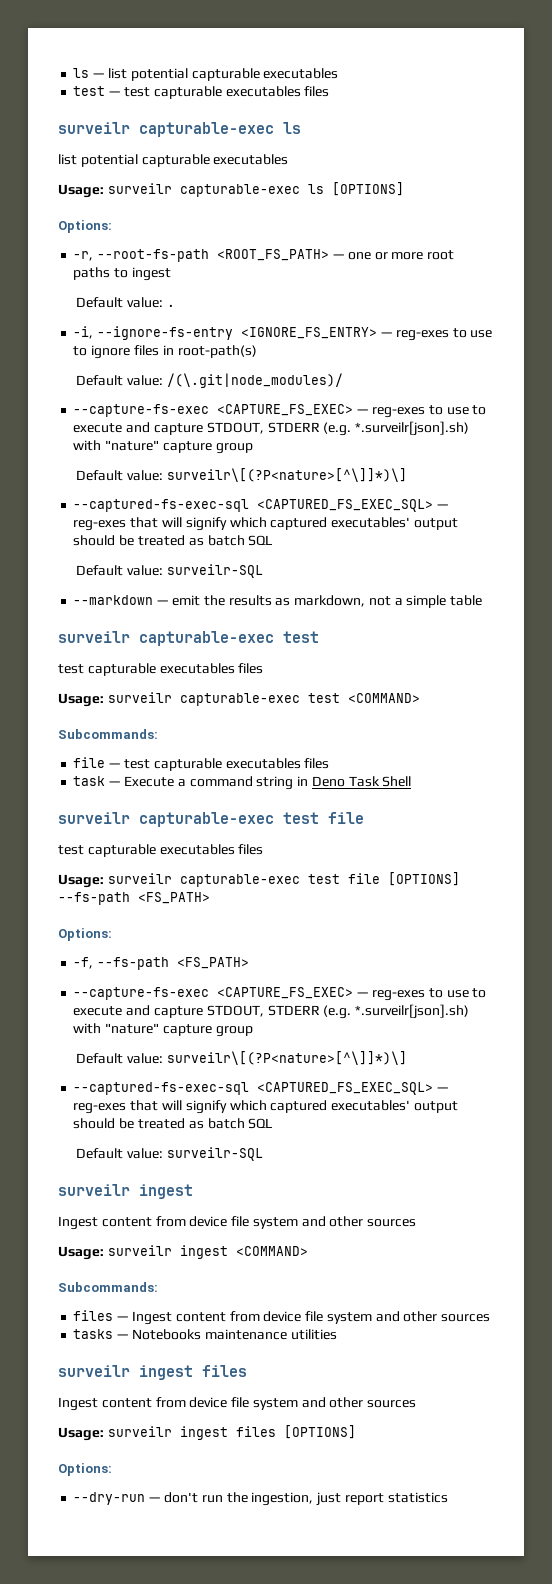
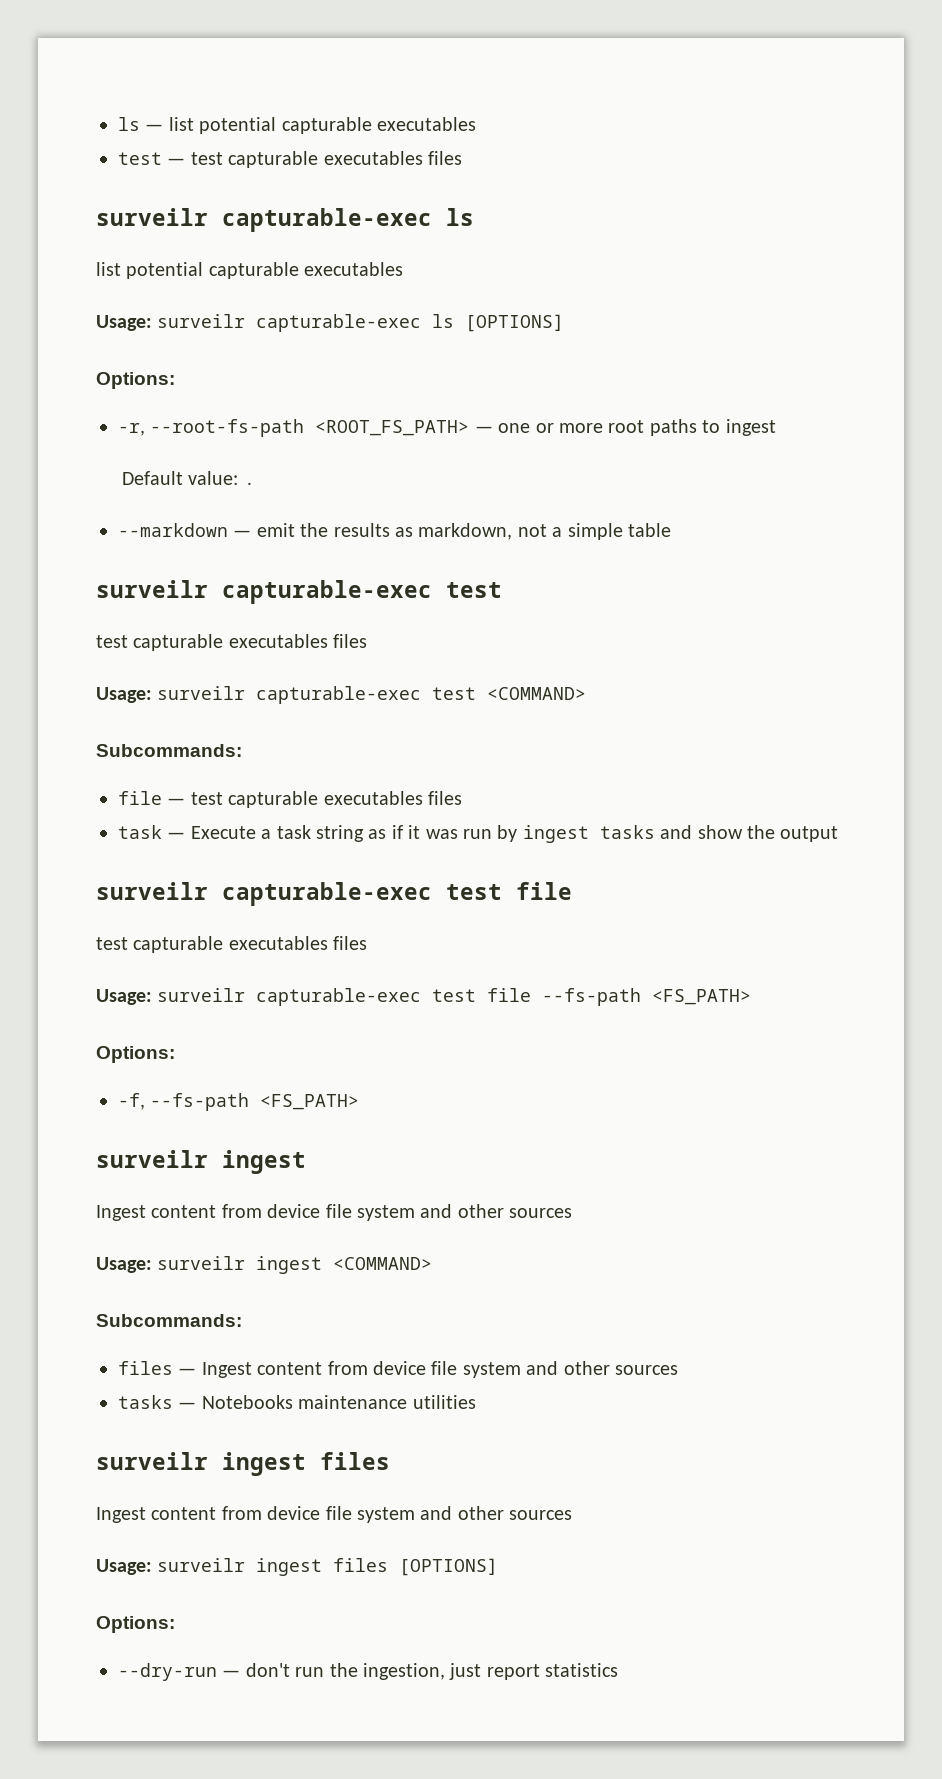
- -i, --ignore-fs-entry <IGNORE_FS_ENTRY> — reg-exes to use to ignore files in root-path(s)
- Default value: /(\.git|node_modules)/
- --capture-fs-exec <CAPTURE_FS_EXEC> — reg-exes to use to execute and capture STDOUT, STDERR (e.g. *.surveilr[json].sh) with "nature" capture group
- Default value: surveilr\[(?P<nature>[^\]]*)\]
- --captured-fs-exec-sql <CAPTURED_FS_EXEC_SQL> — reg-exes that will signify which captured executables' output should be treated as batch SQL
- Default value: surveilr-SQL
- task — Execute a command string in Deno Task Shell
+ task — Execute a task string as if it was run by ingest tasks and show the output
- Usage: surveilr capturable-exec test file [OPTIONS] --fs-path <FS_PATH>
+ Usage: surveilr capturable-exec test file --fs-path <FS_PATH>
  -f, --fs-path <FS_PATH>
- --capture-fs-exec <CAPTURE_FS_EXEC> — reg-exes to use to execute and capture STDOUT, STDERR (e.g. *.surveilr[json].sh) with "nature" capture group
- Default value: surveilr\[(?P<nature>[^\]]*)\]
- --captured-fs-exec-sql <CAPTURED_FS_EXEC_SQL> — reg-exes that will signify which captured executables' output should be treated as batch SQL
- Default value: surveilr-SQL

